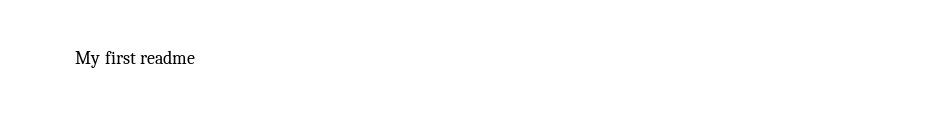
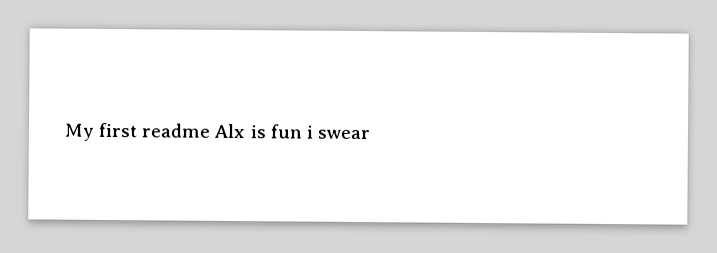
- My first readme
+ My first readme Alx is fun i swear

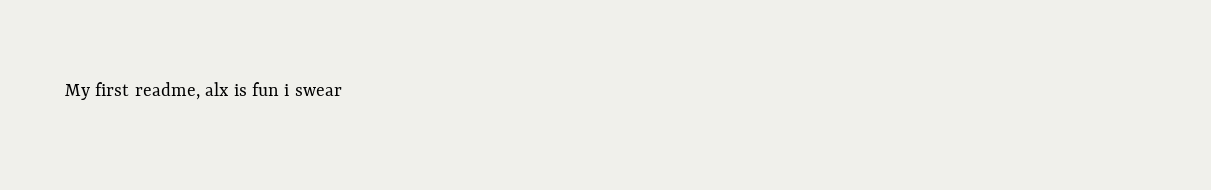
- My first readme Alx is fun i swear
+ My first readme, alx is fun i swear

